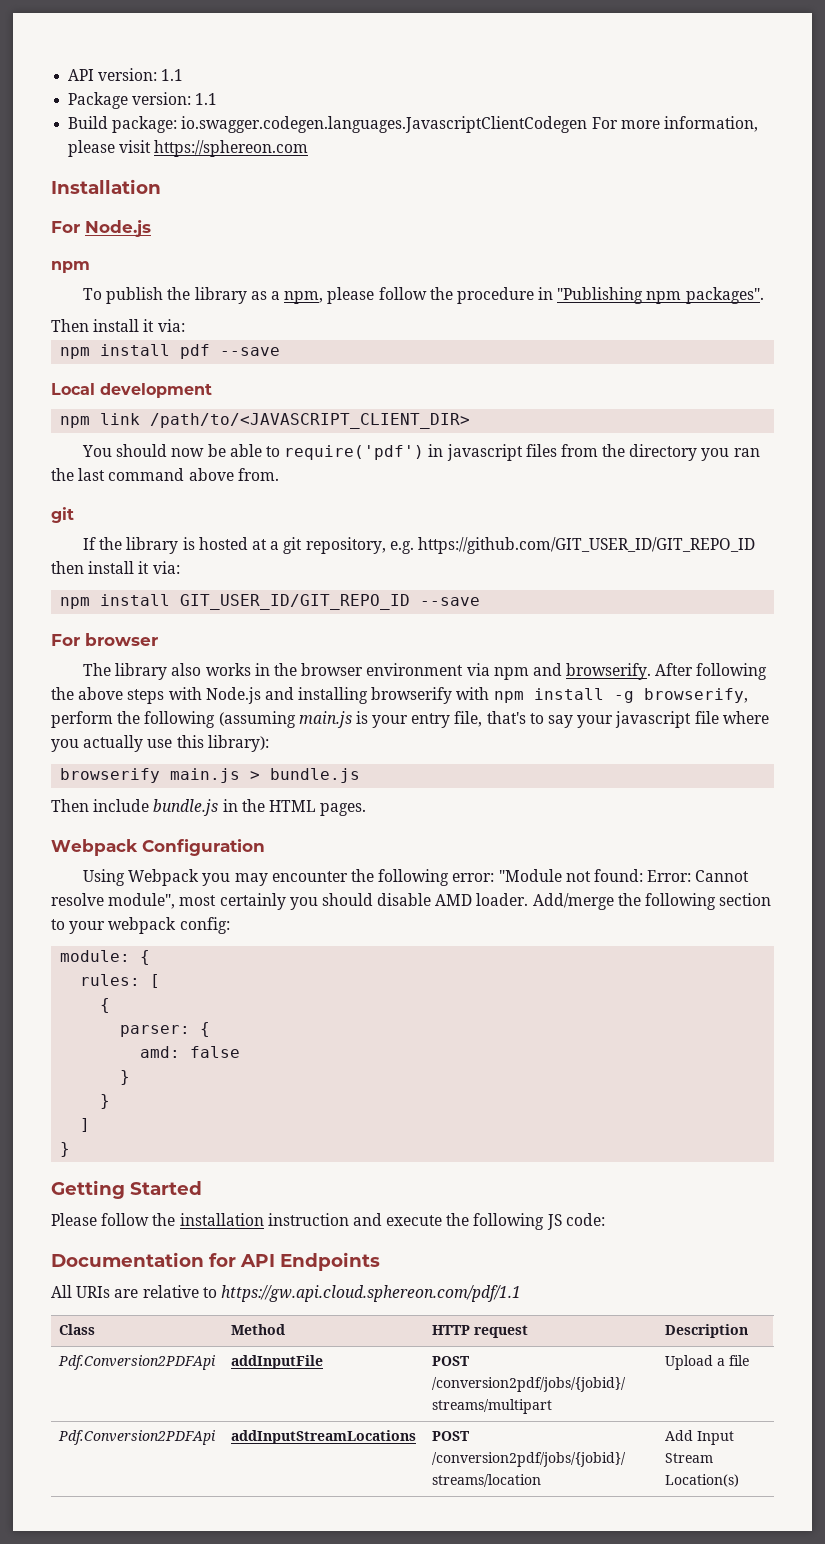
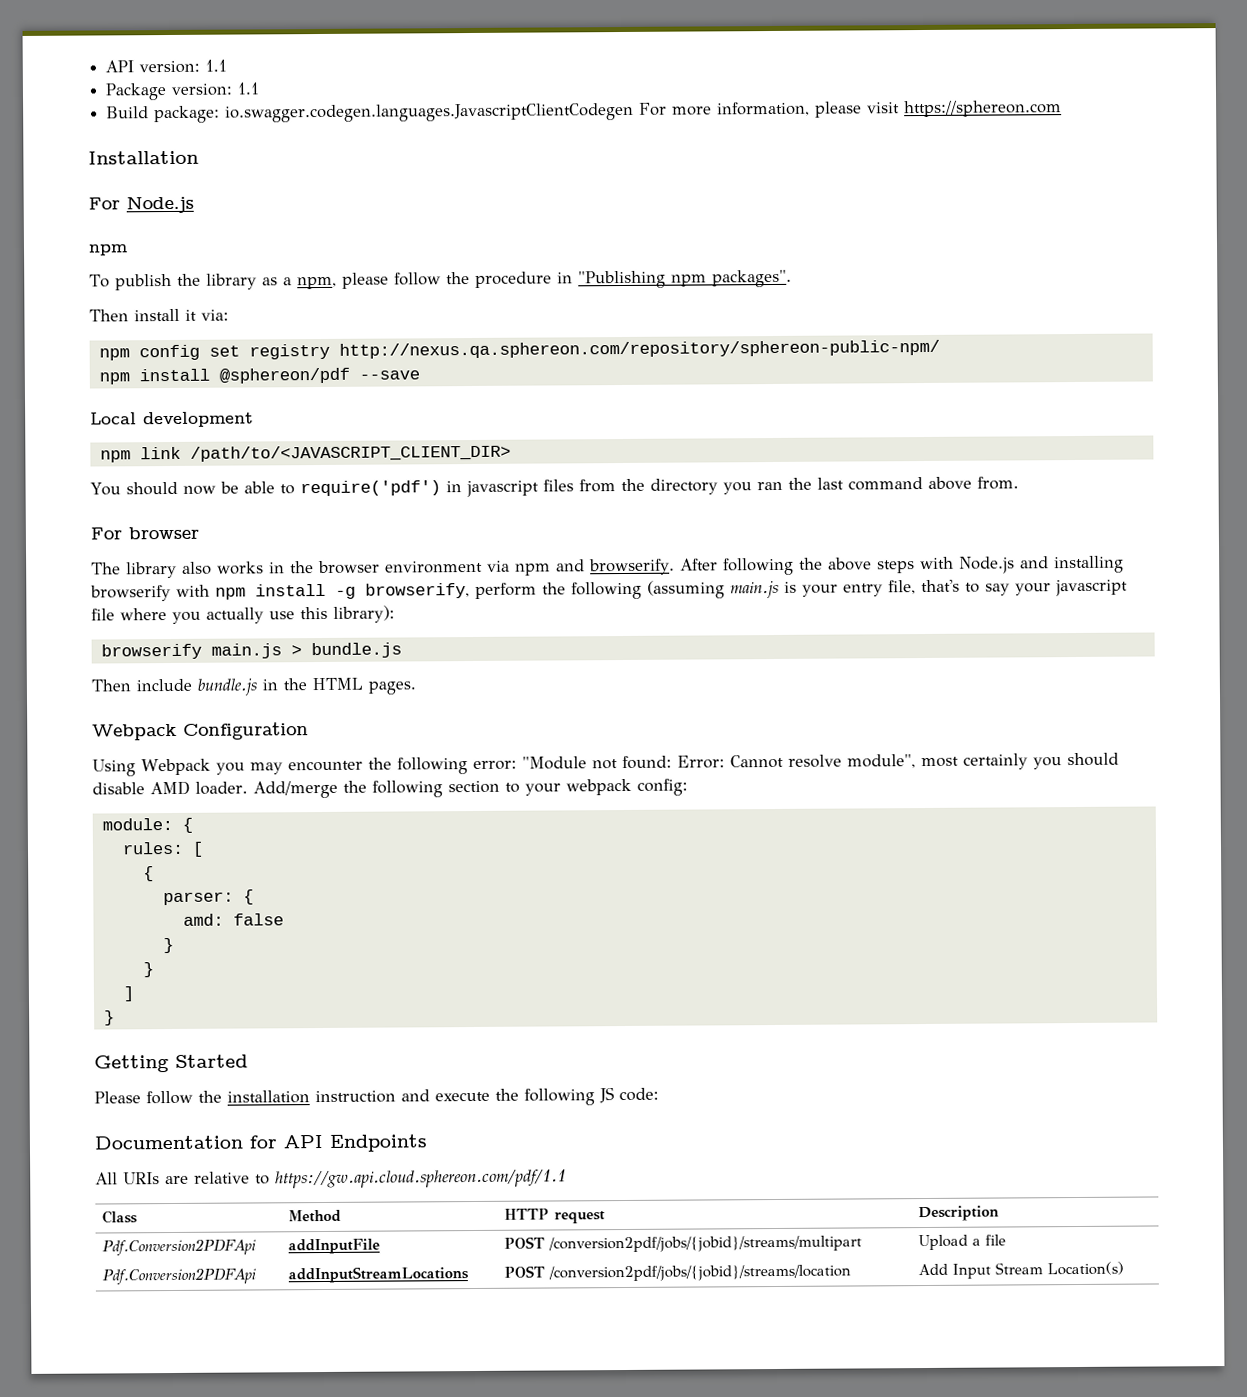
- npm install pdf --save
+ npm config set registry http://nexus.qa.sphereon.com/repository/sphereon-public-npm/
+ npm install @sphereon/pdf --save
  You should now be able to require('pdf') in javascript files from the directory you ran the last command above from.
- git
- If the library is hosted at a git repository, e.g. https://github.com/GIT_USER_ID/GIT_REPO_ID then install it via:
- npm install GIT_USER_ID/GIT_REPO_ID --save

